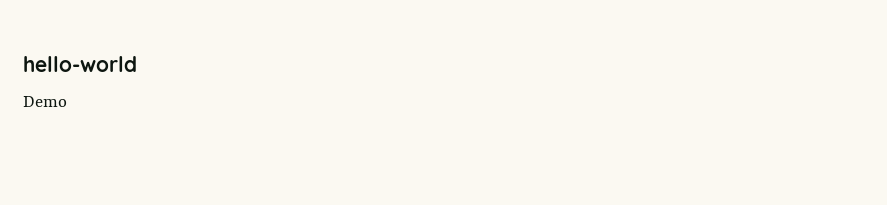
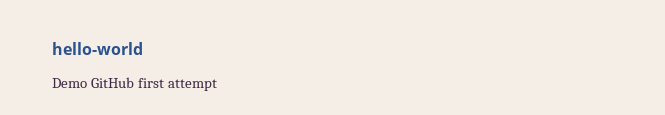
- Demo
+ Demo GitHub first attempt

